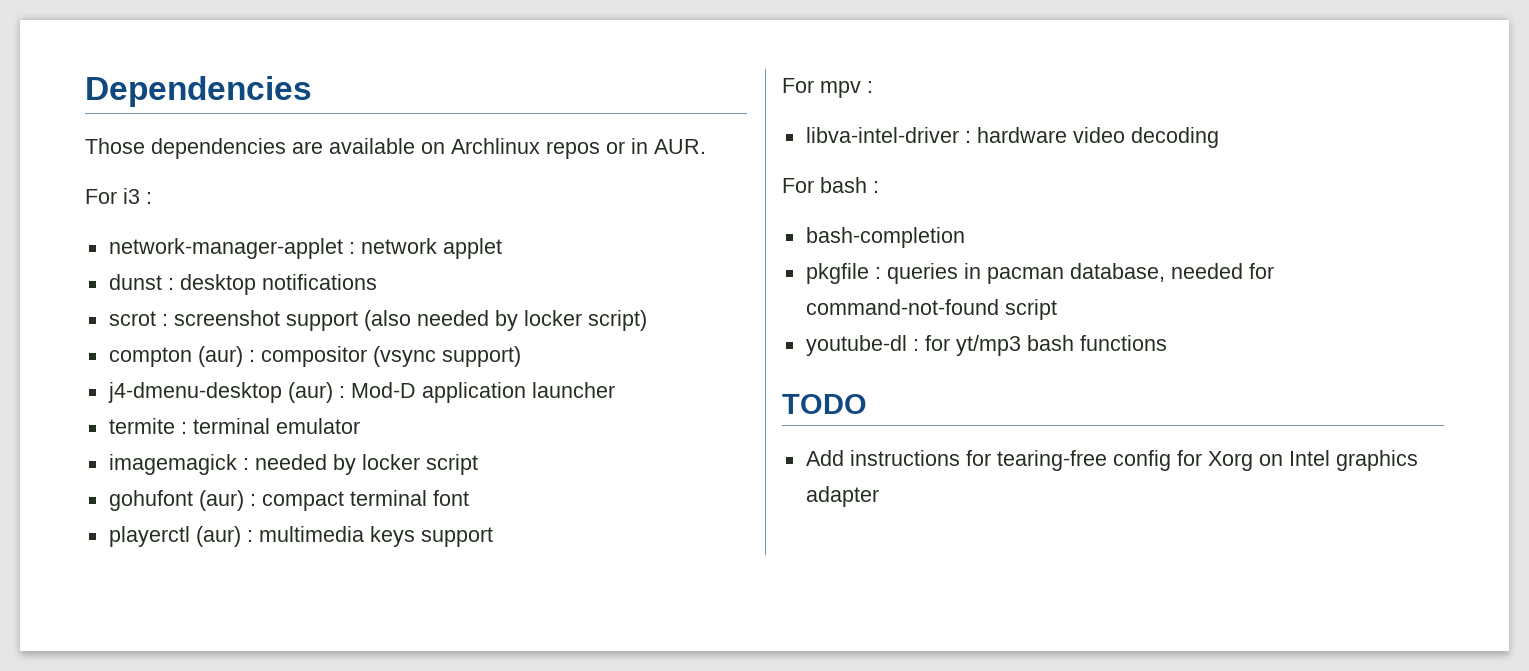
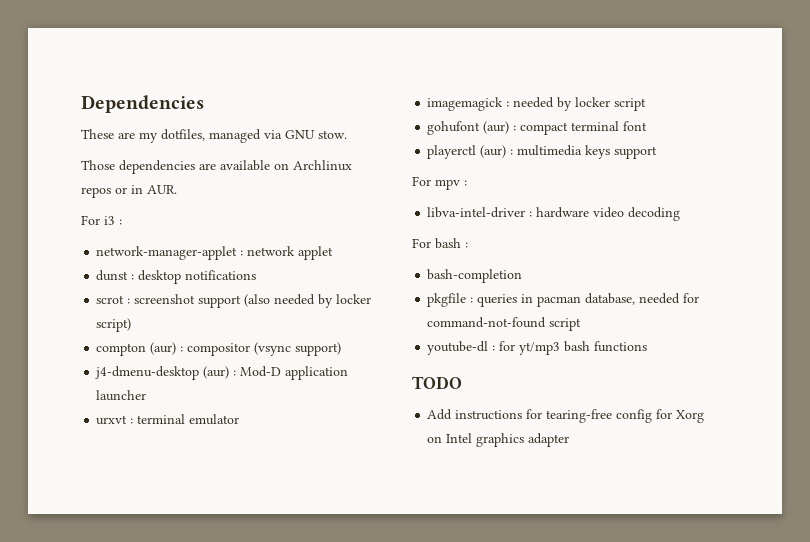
+ These are my dotfiles, managed via GNU stow.
- termite : terminal emulator
+ urxvt : terminal emulator

